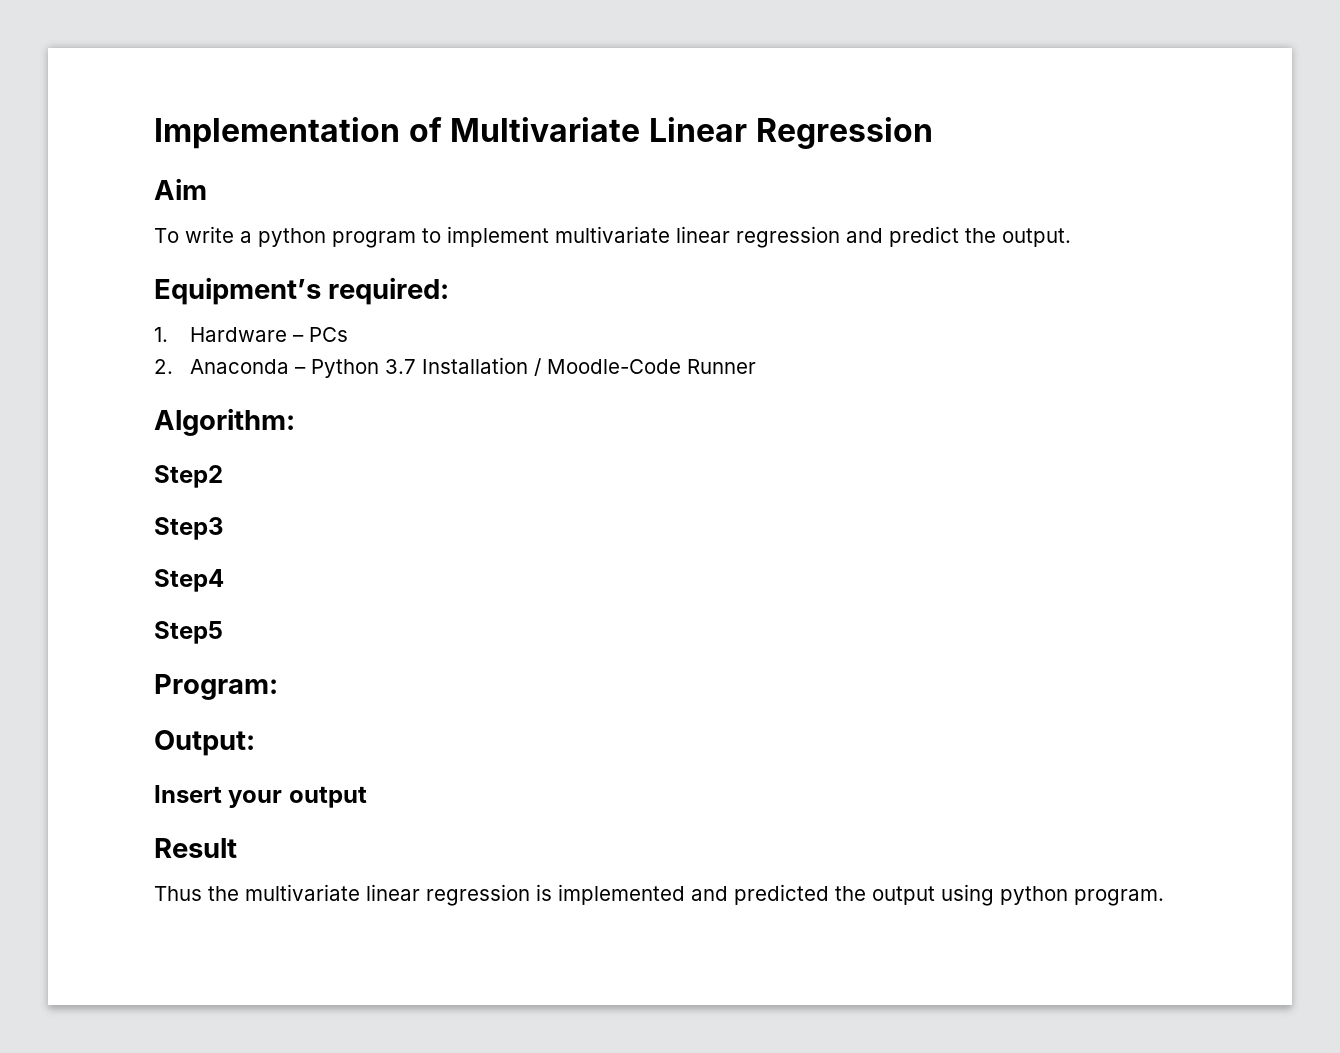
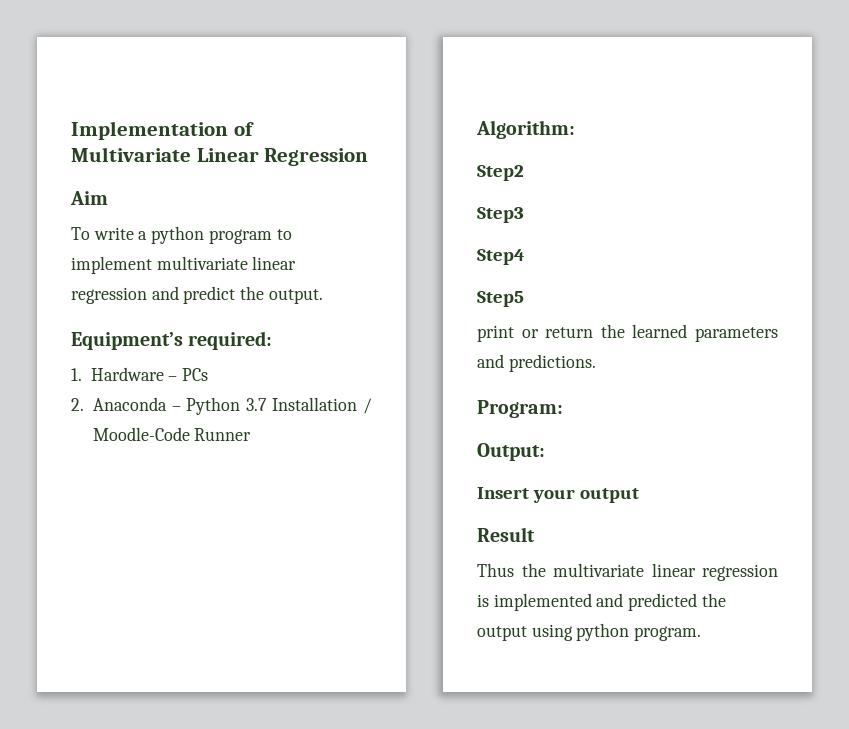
+ print or return the learned parameters and predictions.

